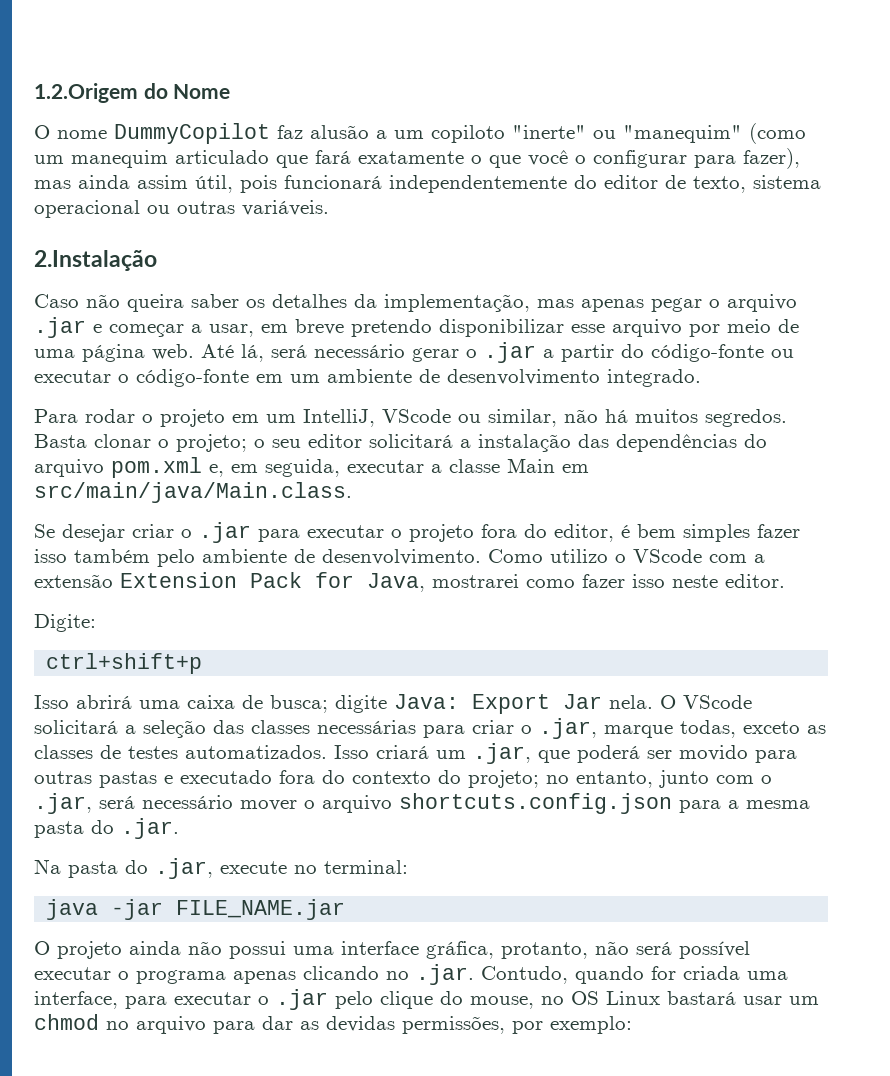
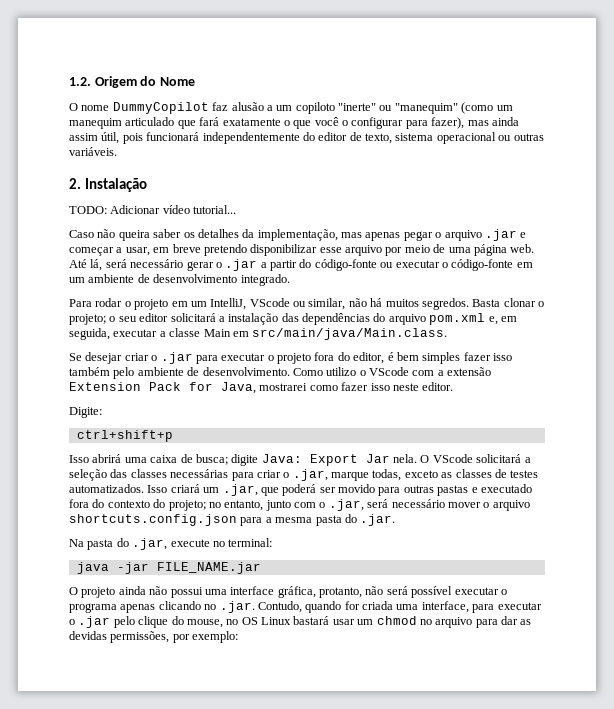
- 1.2.Origem do Nome
+ 1.2. Origem do Nome
- 2.Instalação
+ 2. Instalação
+ TODO: Adicionar vídeo tutorial...

